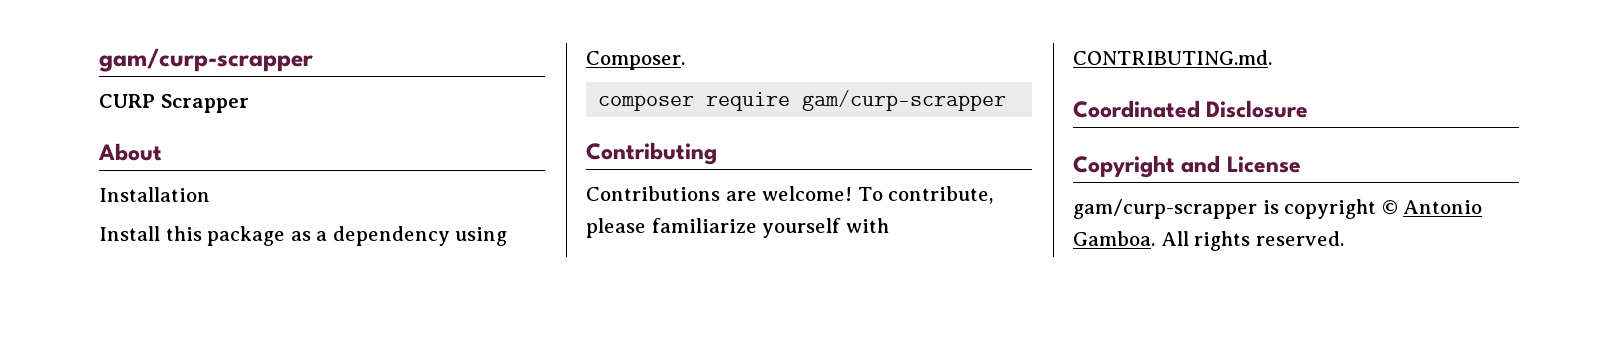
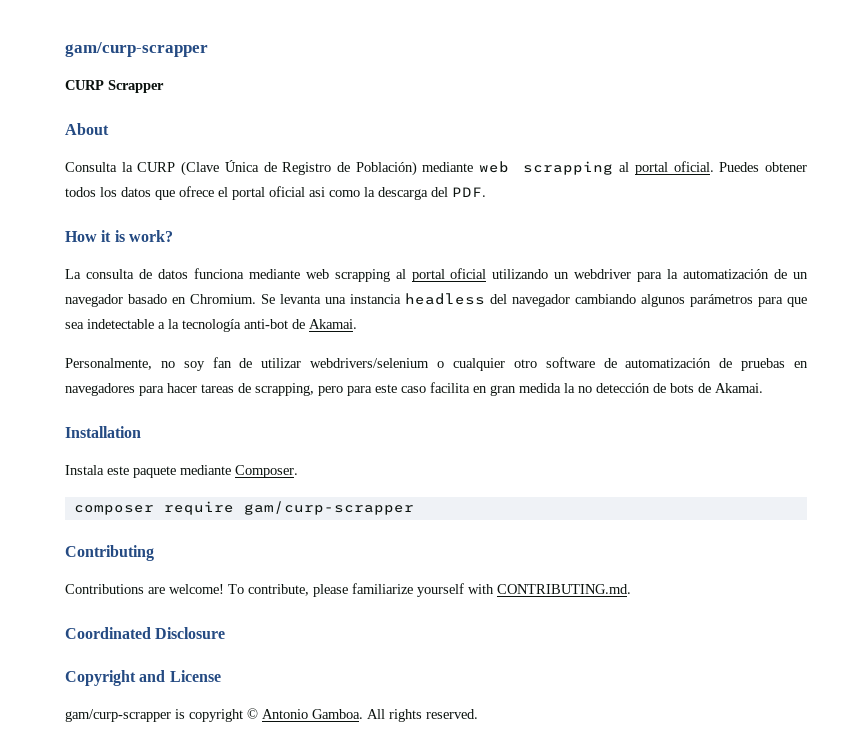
+ Consulta la CURP (Clave Única de Registro de Población) mediante web scrapping al portal oficial. Puedes obtener todos los datos que ofrece el portal oficial asi como la descarga del PDF.
+ How it is work?
+ La consulta de datos funciona mediante web scrapping al portal oficial utilizando un webdriver para la automatización de un navegador basado en Chromium. Se levanta una instancia headless del navegador cambiando algunos parámetros para que sea indetectable a la tecnología anti-bot de Akamai.
+ Personalmente, no soy fan de utilizar webdrivers/selenium o cualquier otro software de automatización de pruebas en navegadores para hacer tareas de scrapping, pero para este caso facilita en gran medida la no detección de bots de Akamai.
  Installation
- Install this package as a dependency using Composer.
+ Instala este paquete mediante Composer.

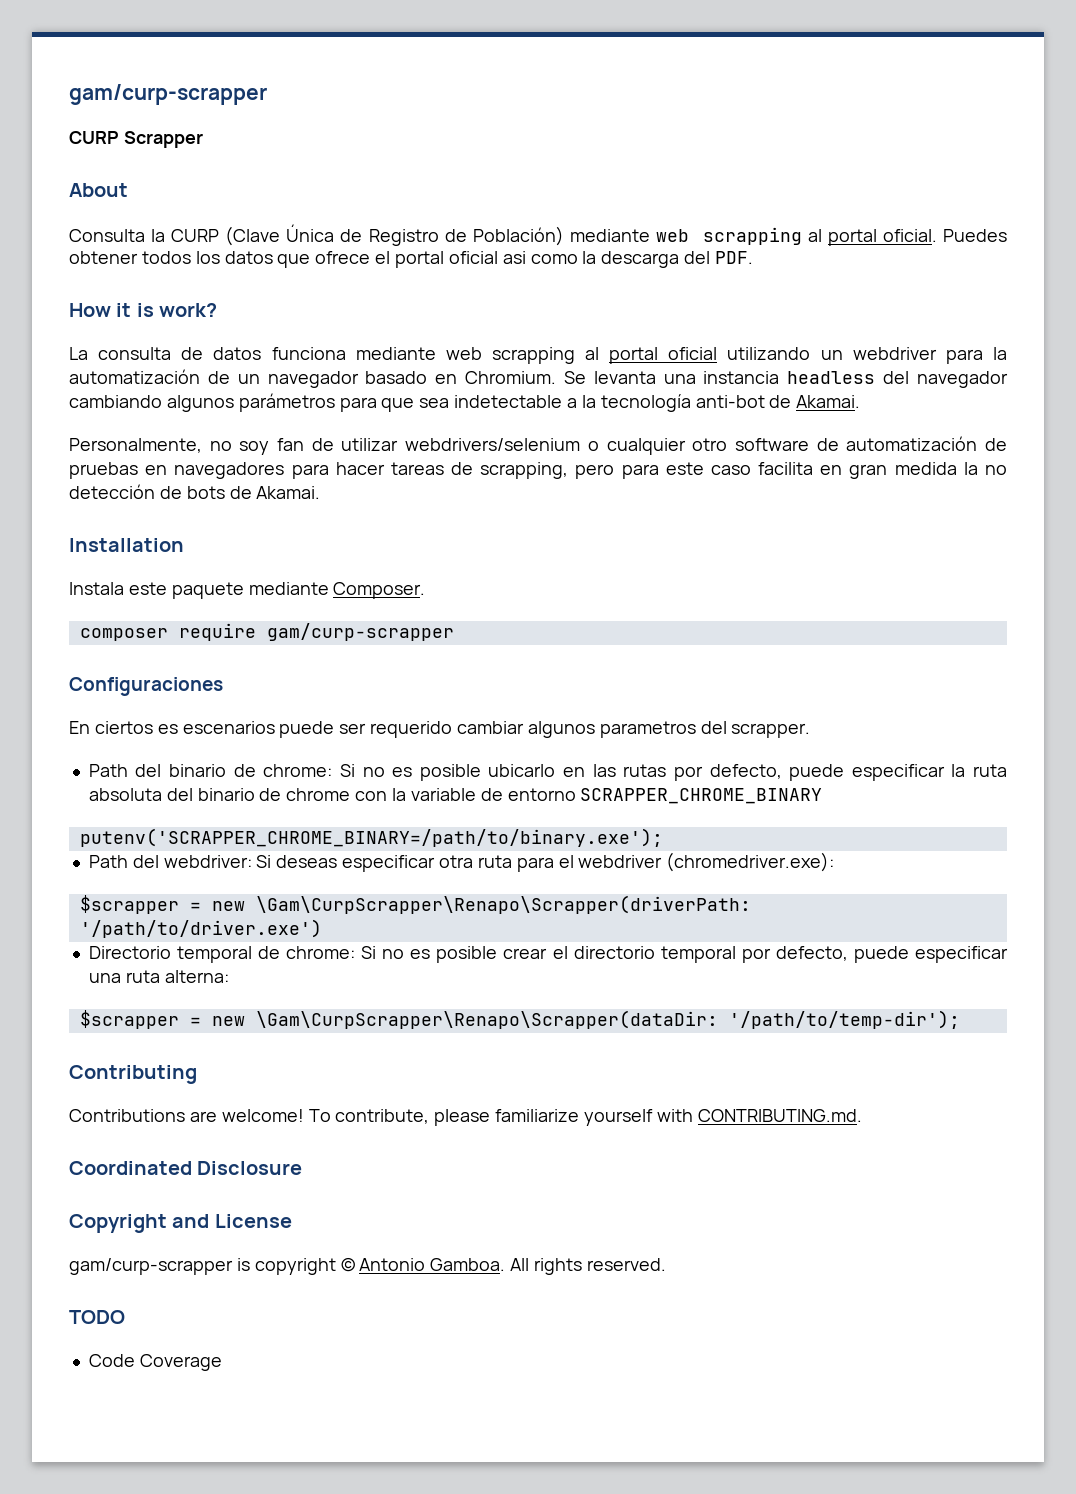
+ Configuraciones
+ En ciertos es escenarios puede ser requerido cambiar algunos parametros del scrapper.
+ Path del binario de chrome: Si no es posible ubicarlo en las rutas por defecto, puede especificar la ruta absoluta del binario de chrome con la variable de entorno SCRAPPER_CHROME_BINARY
+ putenv('SCRAPPER_CHROME_BINARY=/path/to/binary.exe');
+ Path del webdriver: Si deseas especificar otra ruta para el webdriver (chromedriver.exe):
+ $scrapper = new \Gam\CurpScrapper\Renapo\Scrapper(driverPath: '/path/to/driver.exe')
+ Directorio temporal de chrome: Si no es posible crear el directorio temporal por defecto, puede especificar una ruta alterna:
+ $scrapper = new \Gam\CurpScrapper\Renapo\Scrapper(dataDir: '/path/to/temp-dir');
+ TODO
+ Code Coverage

